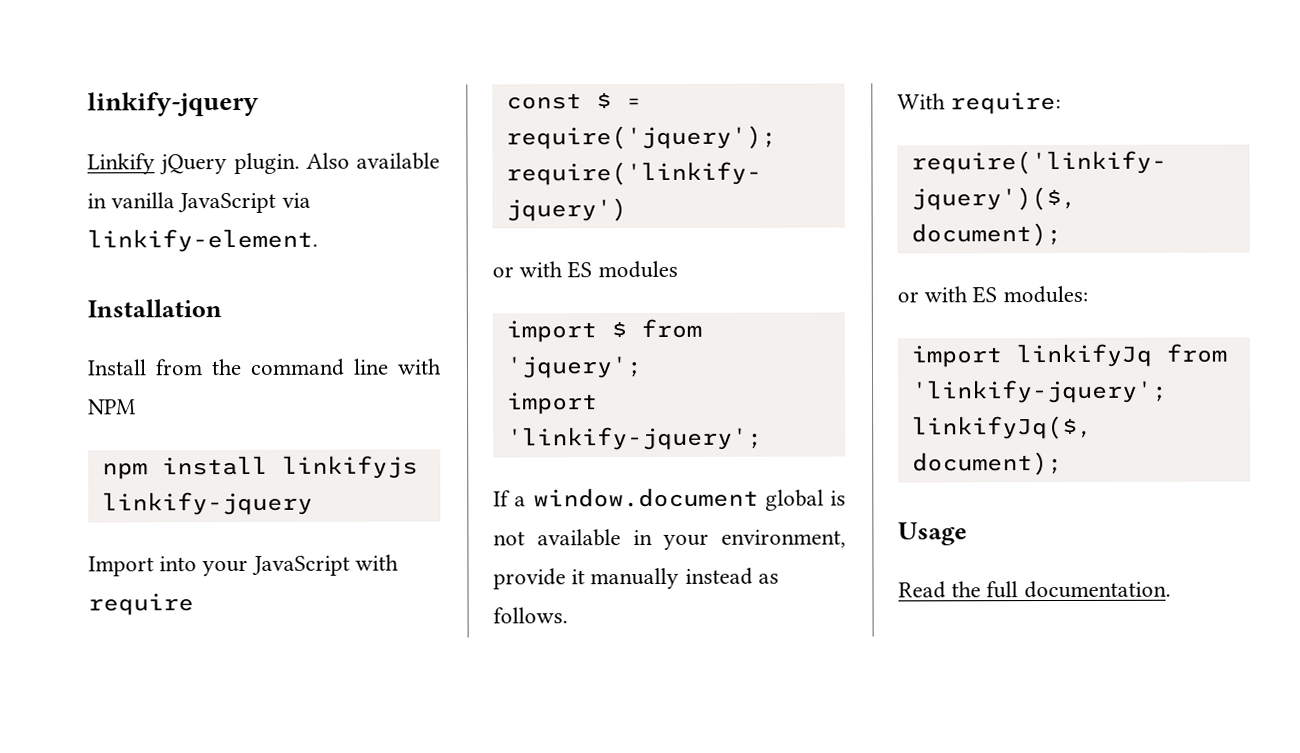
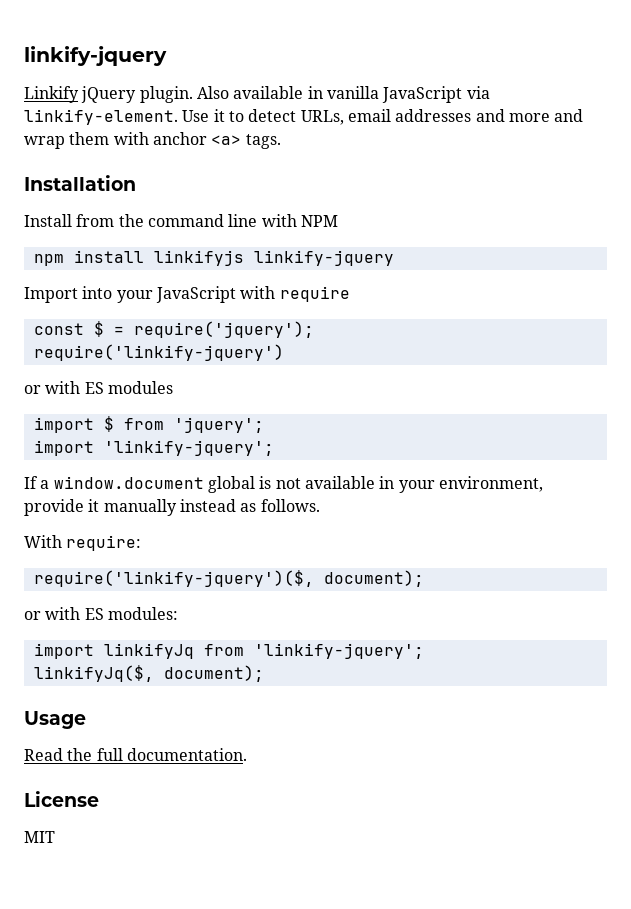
+ Use it to detect URLs, email addresses and more and wrap them with anchor <a> tags.
+ License
+ MIT

